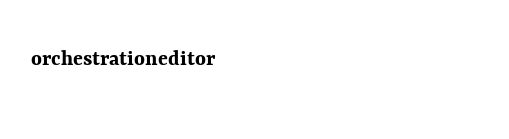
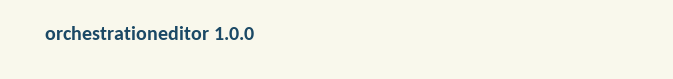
- orchestrationeditor
+ orchestrationeditor 1.0.0

